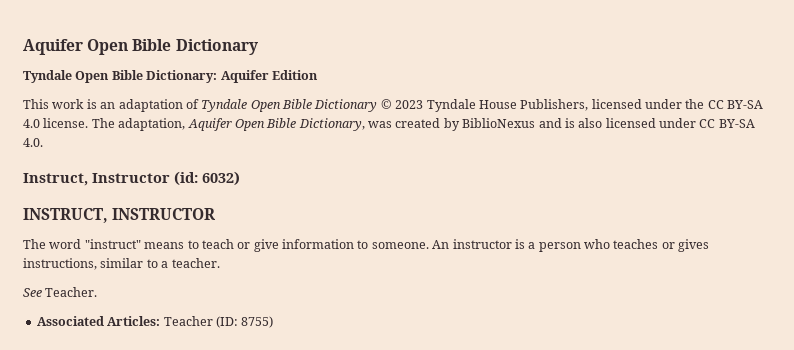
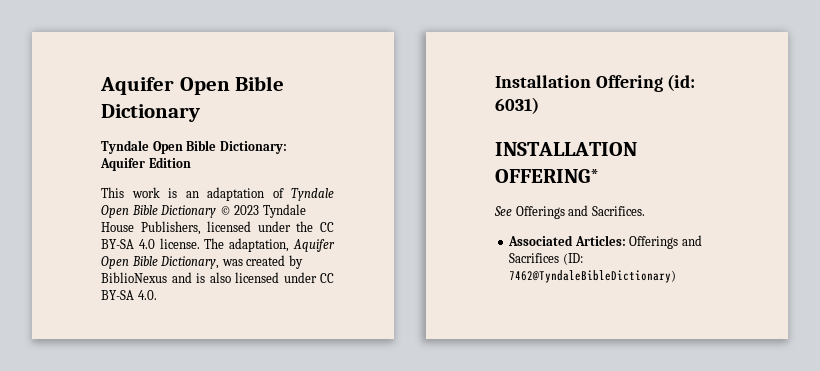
- Instruct, Instructor (id: 6032)
- INSTRUCT, INSTRUCTOR
- The word "instruct" means to teach or give information to someone. An instructor is a person who teaches or gives instructions, similar to a teacher.
- See Teacher.
- Associated Articles: Teacher (ID: 8755)
+ Installation Offering (id: 6031)
+ INSTALLATION OFFERING*
+ See Offerings and Sacrifices.
+ Associated Articles: Offerings and Sacrifices (ID: 7462@TyndaleBibleDictionary)

